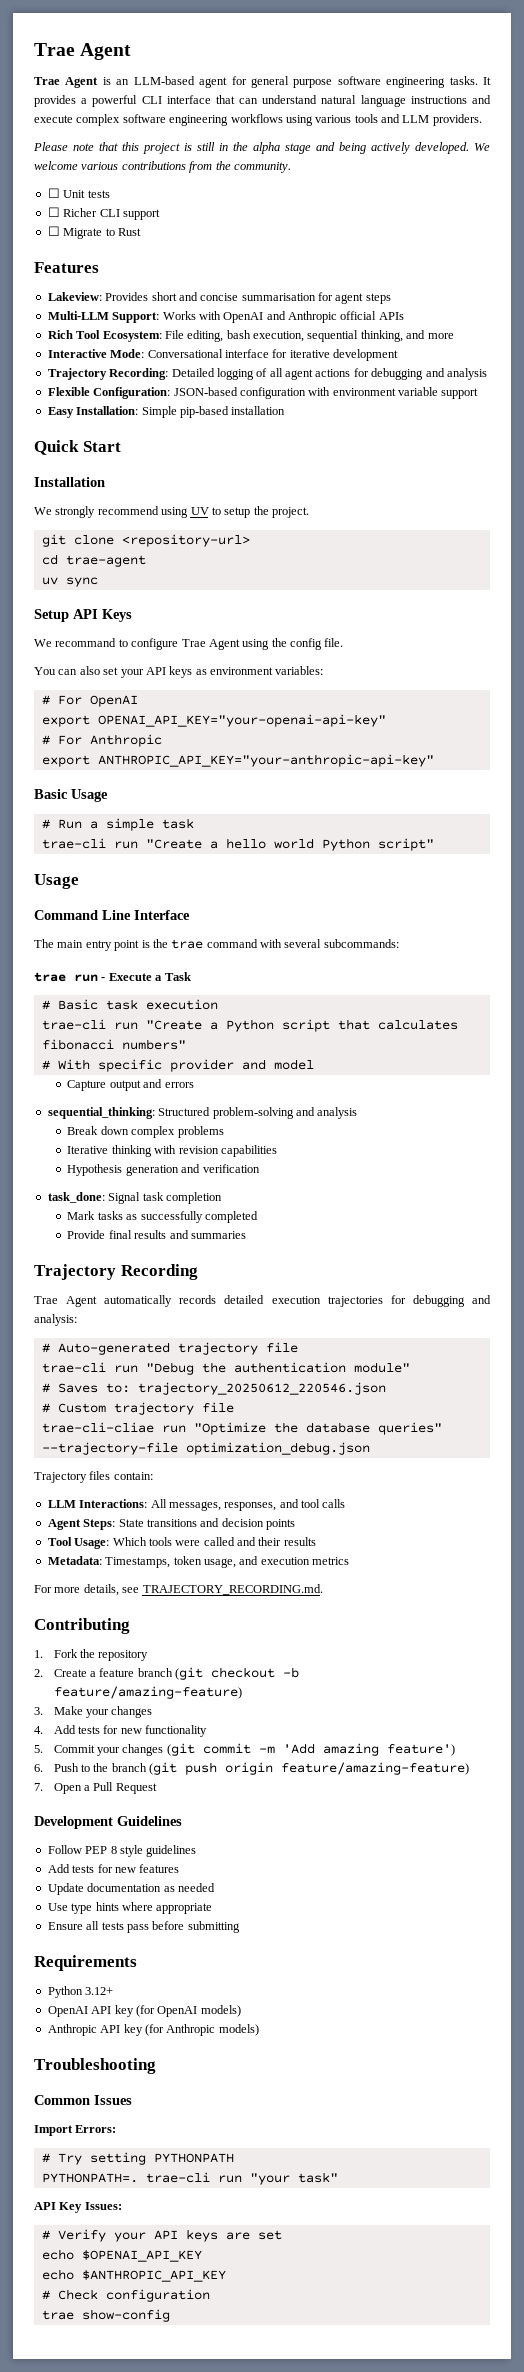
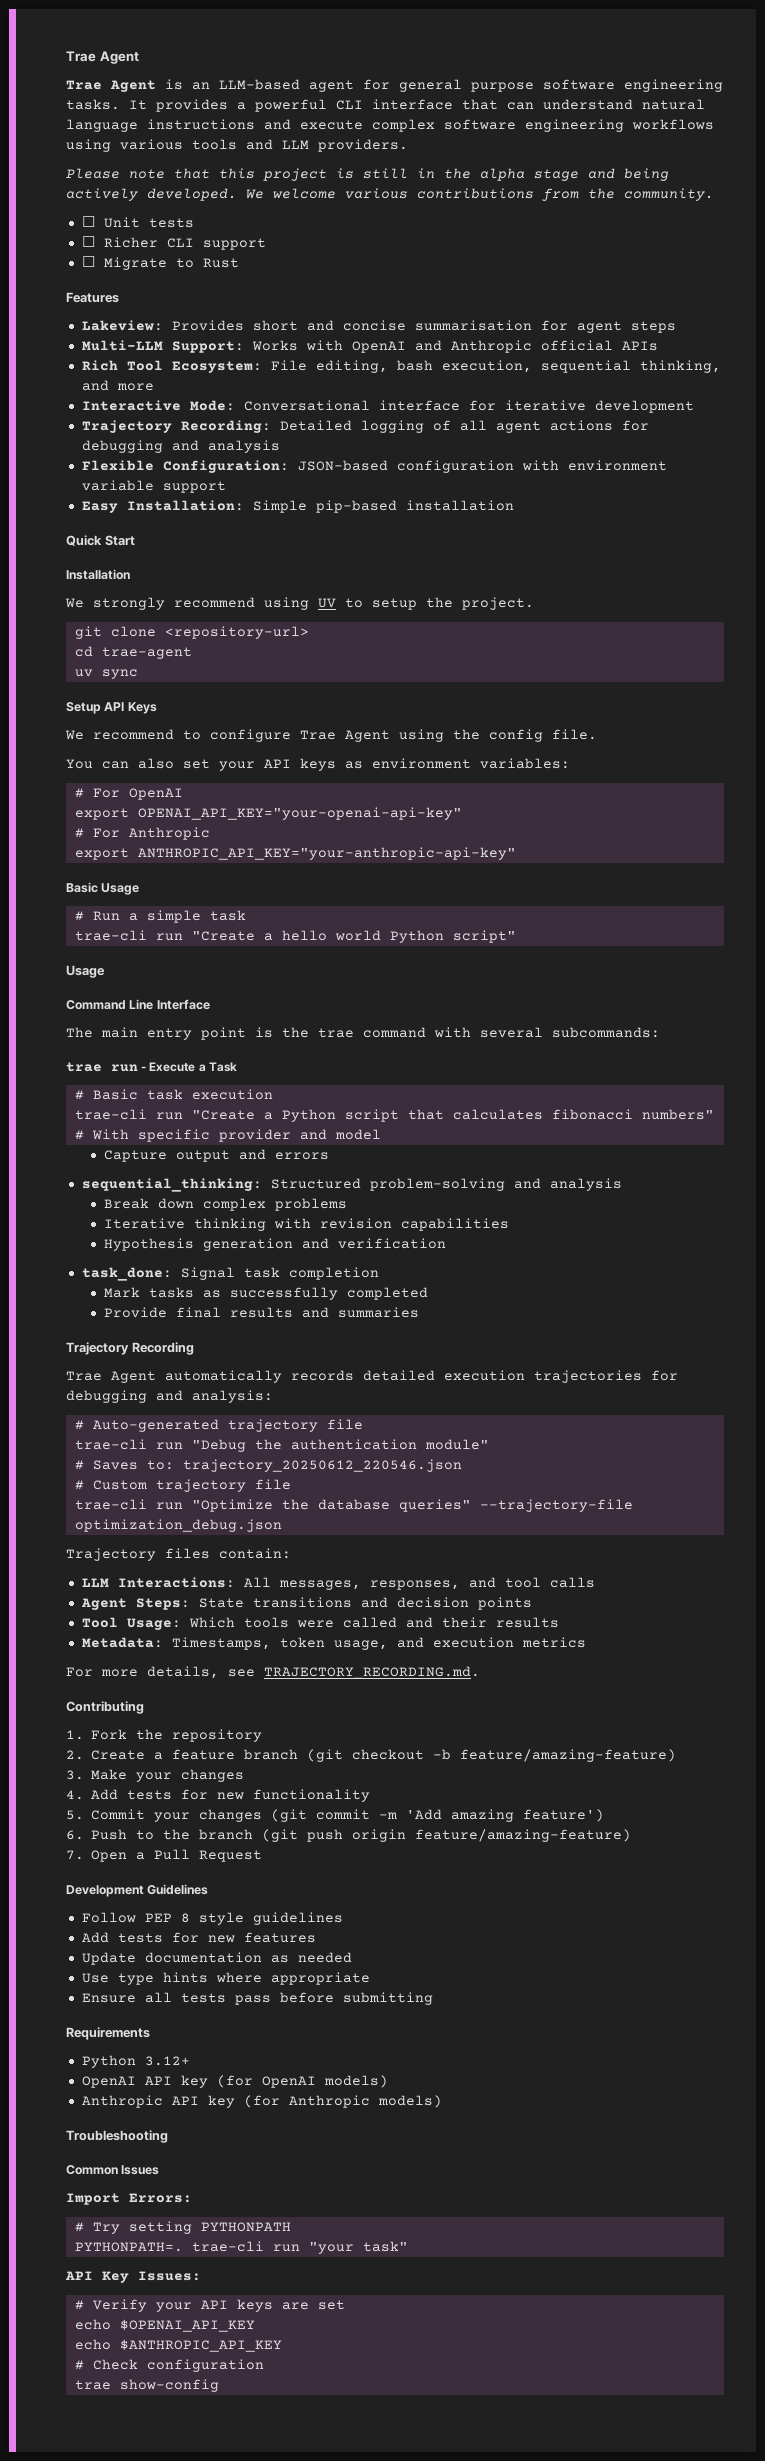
- We recommand to configure Trae Agent using the config file.
+ We recommend to configure Trae Agent using the config file.
- trae-cli-cliae run "Optimize the database queries" --trajectory-file optimization_debug.json
+ trae-cli run "Optimize the database queries" --trajectory-file optimization_debug.json

